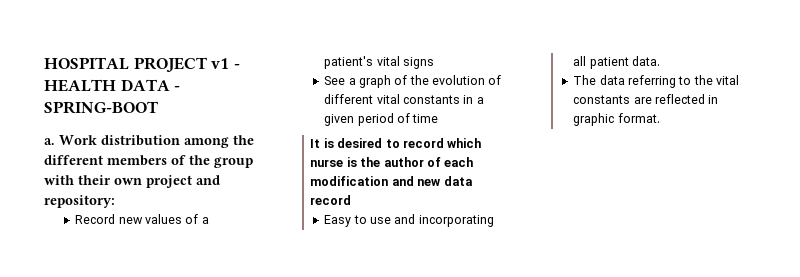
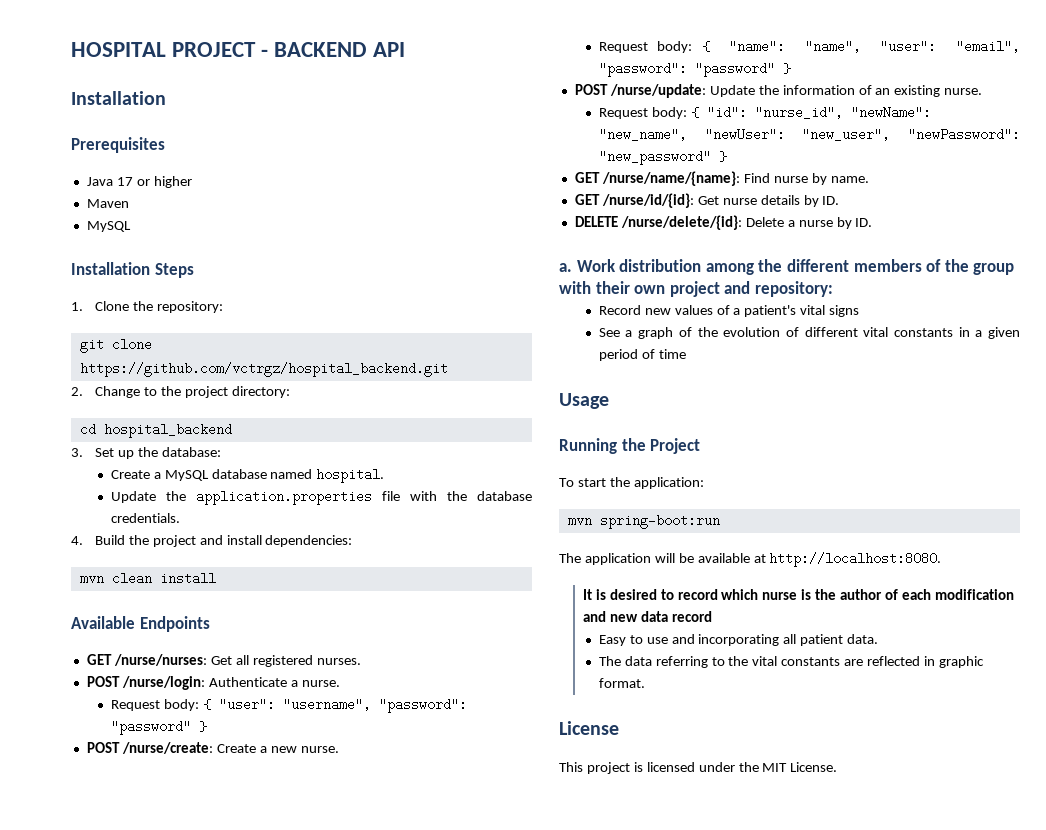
- HOSPITAL PROJECT v1 - HEALTH DATA - SPRING-BOOT
+ HOSPITAL PROJECT - BACKEND API
+ Installation
+ Prerequisites
+ Java 17 or higher
+ Maven
+ MySQL
+ Installation Steps
+ 1. Clone the repository:
+ git clone https://github.com/vctrgz/hospital_backend.git
+ 2. Change to the project directory:
+ cd hospital_backend
+ 3. Set up the database:
+ Create a MySQL database named hospital.
+ Update the application.properties file with the database credentials.
+ 4. Build the project and install dependencies:
+ mvn clean install
+ Available Endpoints
+ GET /nurse/nurses: Get all registered nurses.
+ POST /nurse/login: Authenticate a nurse.
+ Request body: { "user": "username", "password": "password" }
+ POST /nurse/create: Create a new nurse.
+ Request body: { "name": "name", "user": "email", "password": "password" }
+ POST /nurse/update: Update the information of an existing nurse.
+ Request body: { "id": "nurse_id", "newName": "new_name", "newUser": "new_user", "newPassword": "new_password" }
+ GET /nurse/name/{name}: Find nurse by name.
+ GET /nurse/id/{id}: Get nurse details by ID.
+ DELETE /nurse/delete/{id}: Delete a nurse by ID.
+ Usage
+ Running the Project
+ To start the application:
+ mvn spring-boot:run
+ The application will be available at http://localhost:8080.
+ License
+ This project is licensed under the MIT License.

